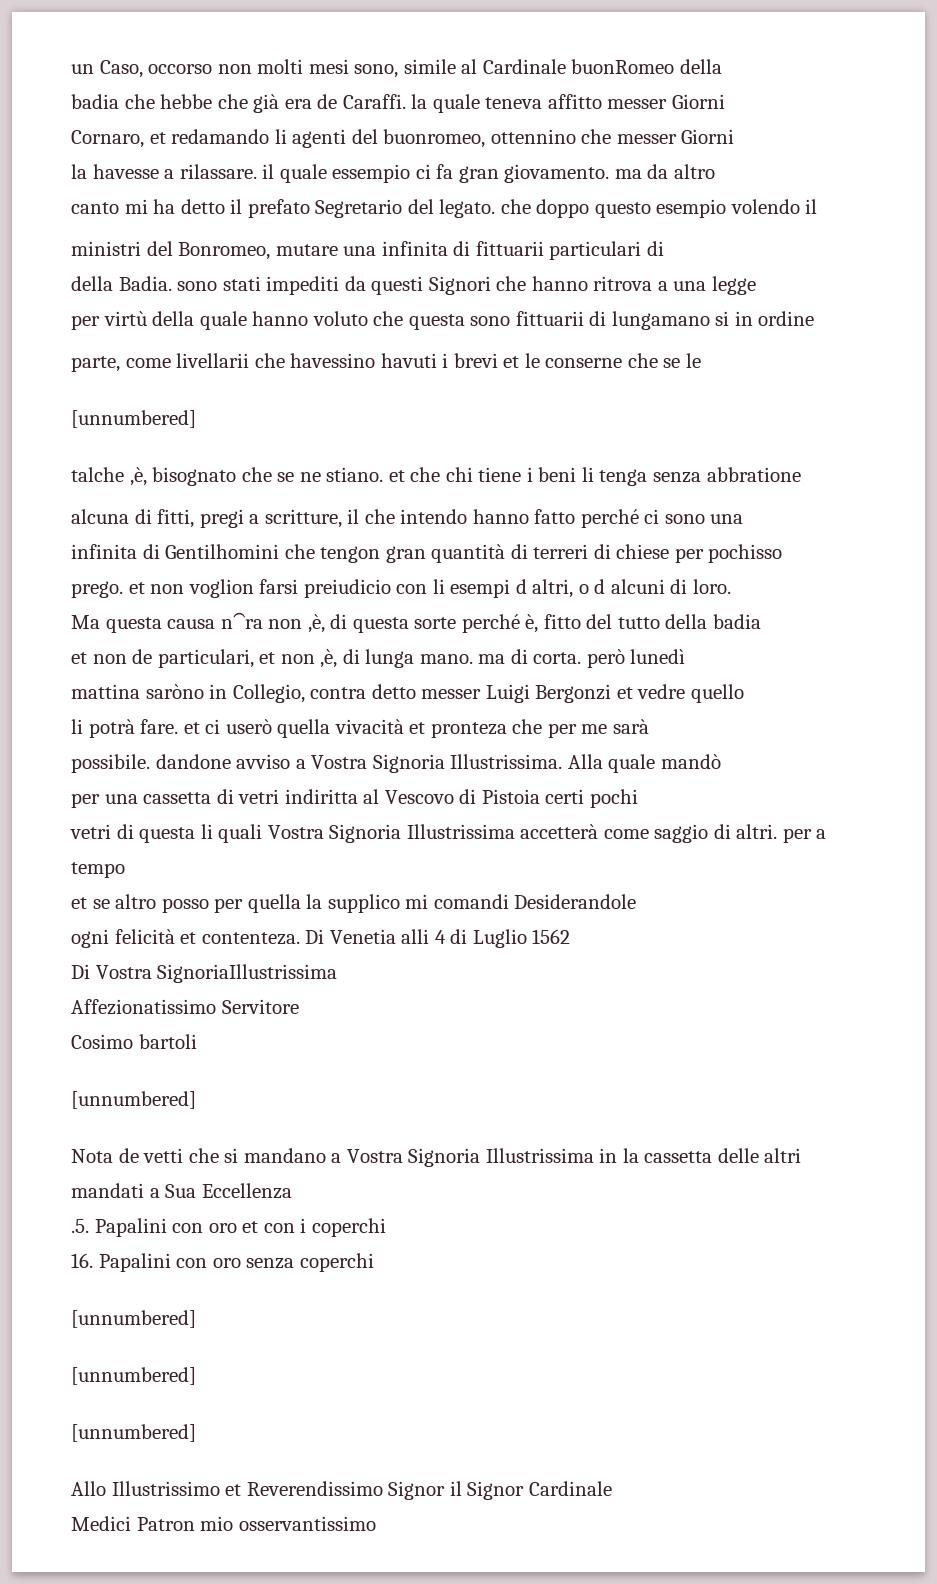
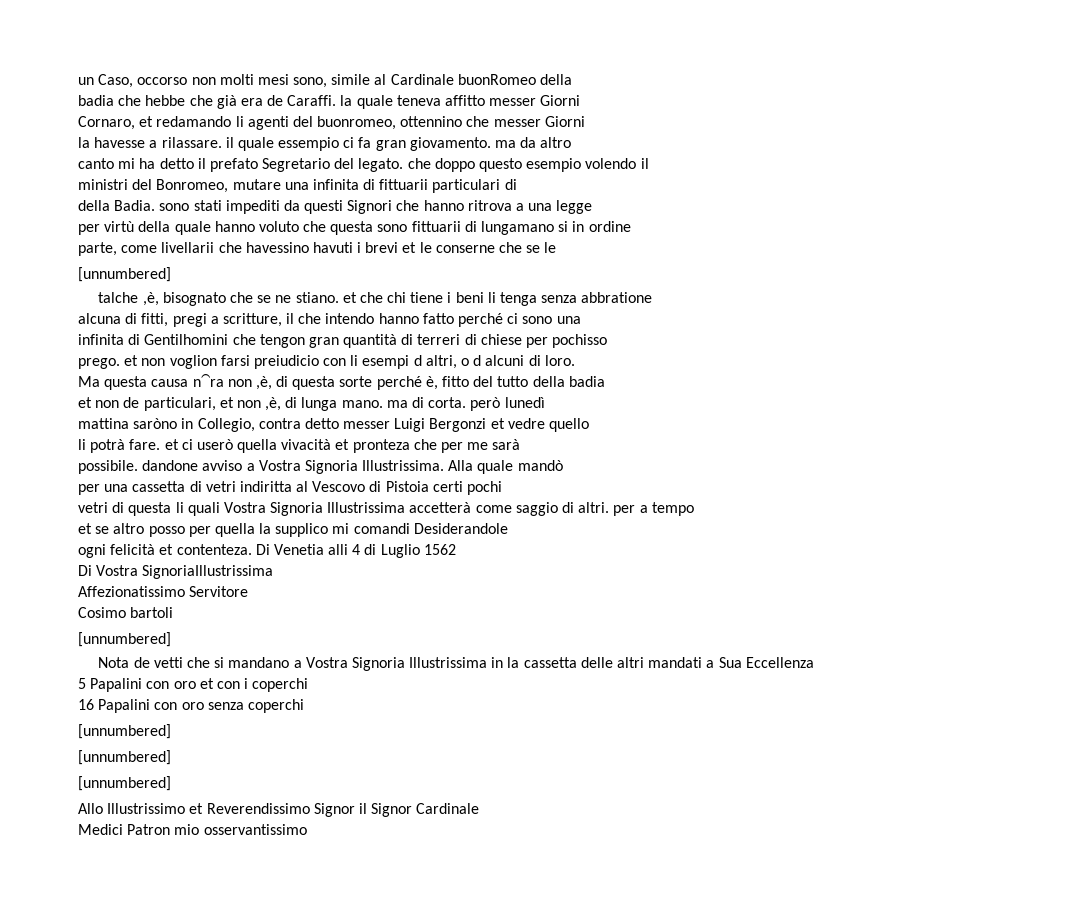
- .5. Papalini con oro et con i coperchi
+ 5 Papalini con oro et con i coperchi
- 16. Papalini con oro senza coperchi
+ 16 Papalini con oro senza coperchi

